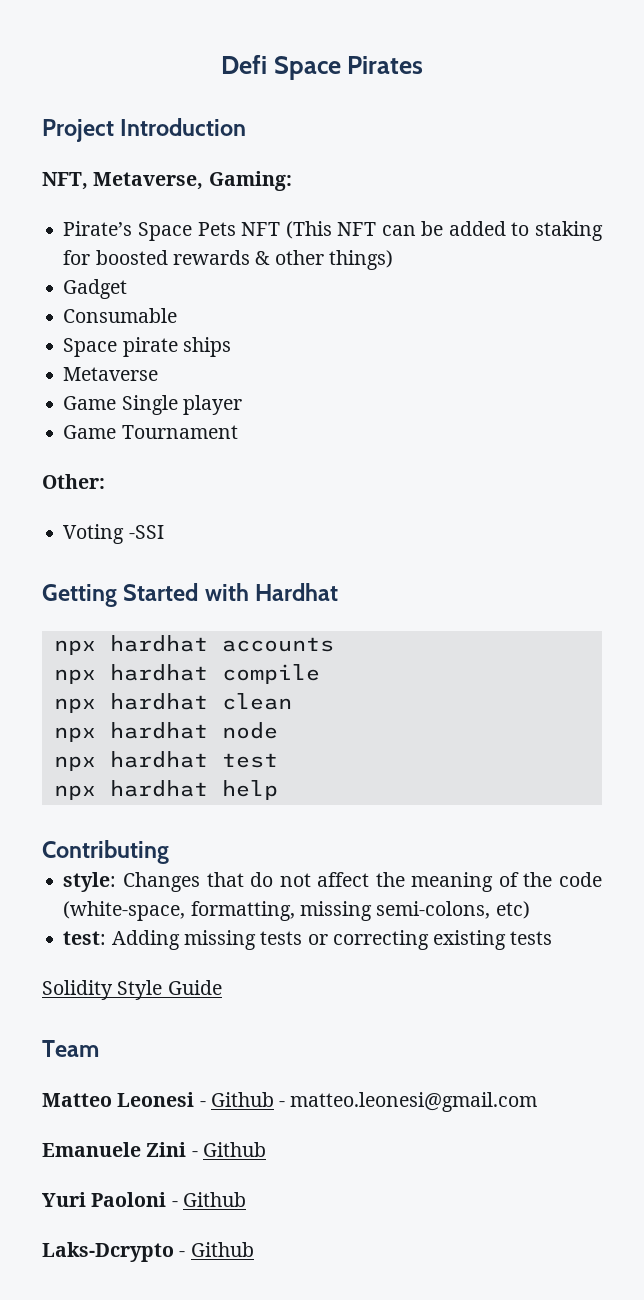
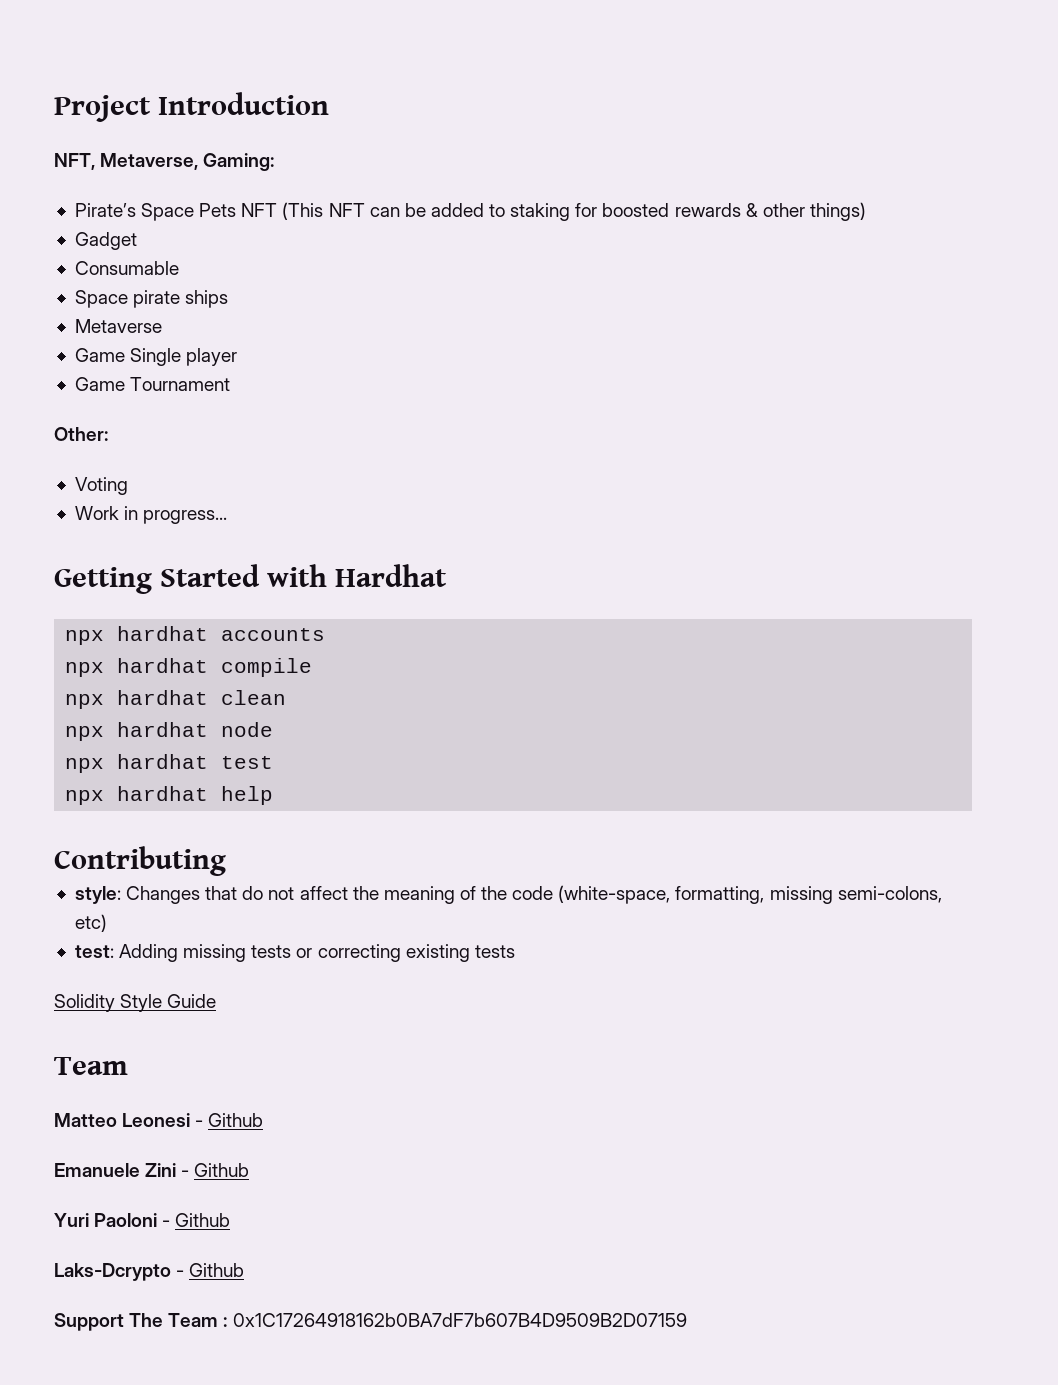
- Defi Space Pirates
- Voting -SSI
+ Voting
+ Work in progress...
- Matteo Leonesi - Github - matteo.leonesi@gmail.com
+ Matteo Leonesi - Github
+ Support The Team : 0x1C17264918162b0BA7dF7b607B4D9509B2D07159

